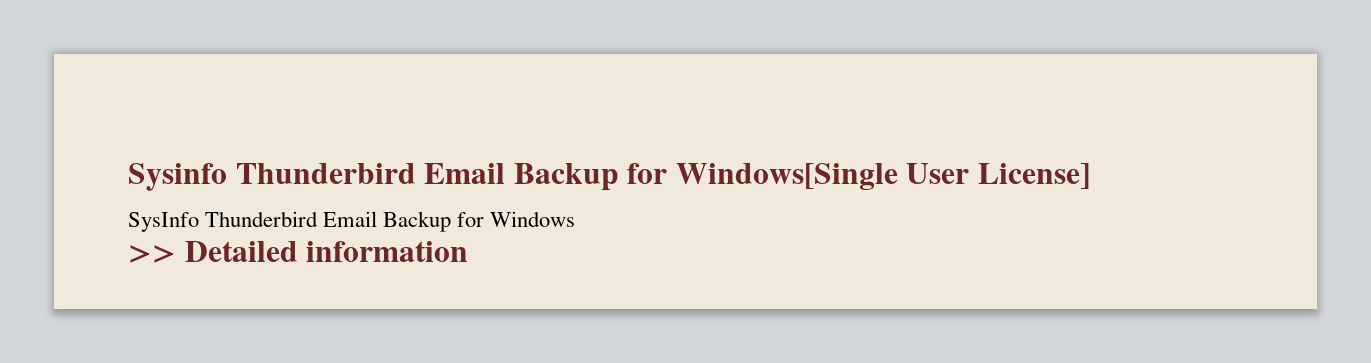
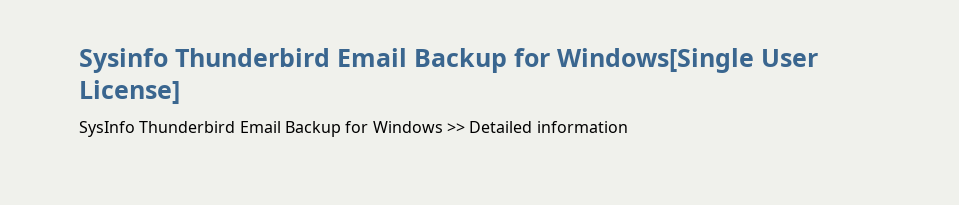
- SysInfo Thunderbird Email Backup for Windows
- >> Detailed information
+ SysInfo Thunderbird Email Backup for Windows >> Detailed information

